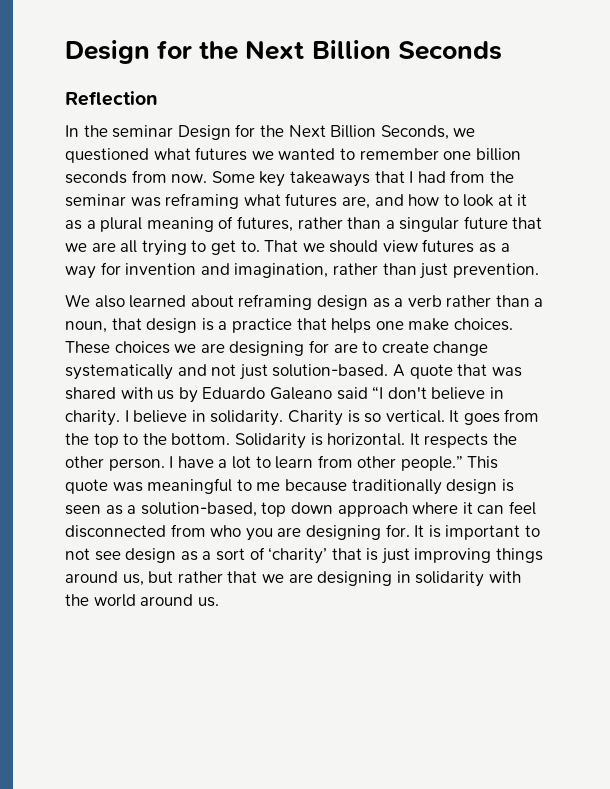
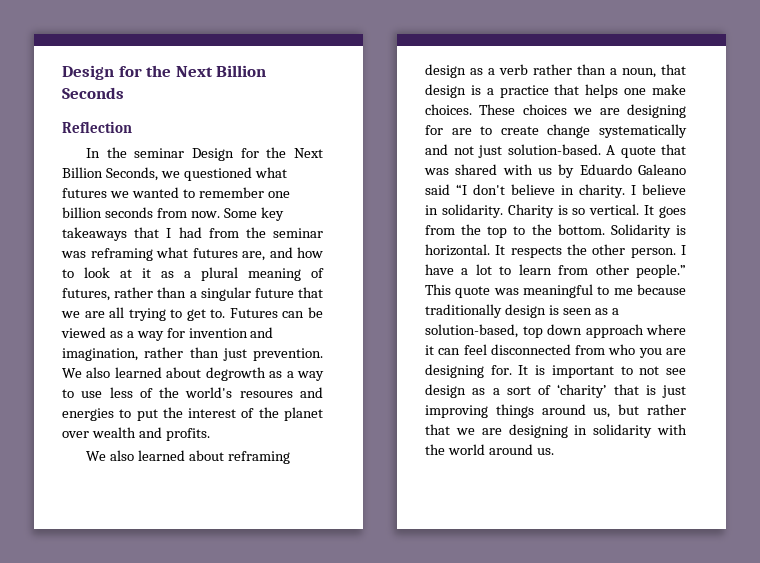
- That we should view futures as a way for invention and imagination, rather than just prevention.
+ Futures can be viewed as a way for invention and imagination, rather than just prevention. We also learned about degrowth as a way to use less of the world's resoures and energies to put the interest of the planet over wealth and profits.

